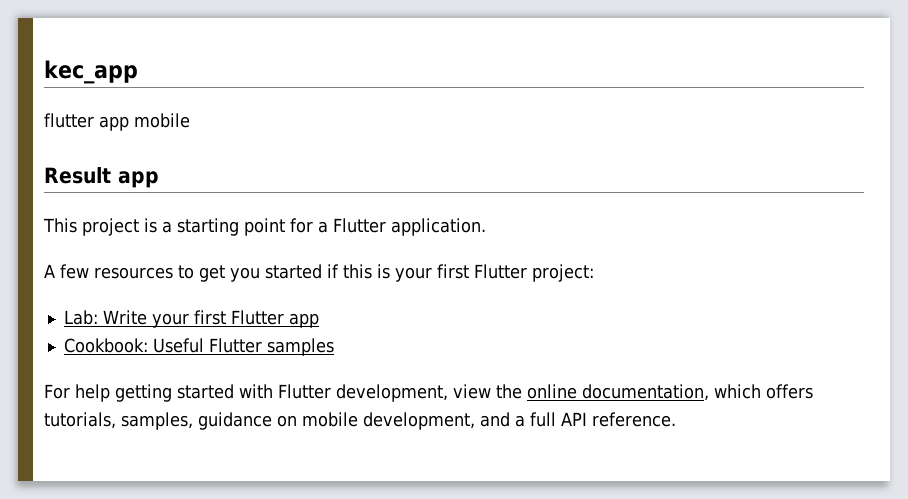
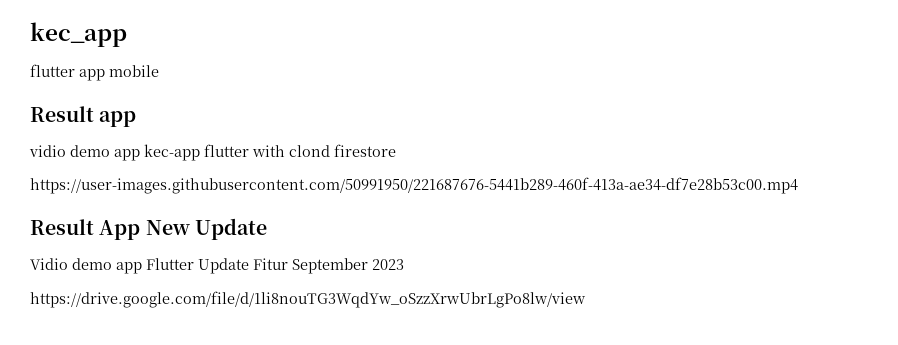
- This project is a starting point for a Flutter application.
- A few resources to get you started if this is your first Flutter project:
- Lab: Write your first Flutter app
- Cookbook: Useful Flutter samples
- For help getting started with Flutter development, view the online documentation, which offers tutorials, samples, guidance on mobile development, and a full API reference.
+ vidio demo app kec-app flutter with clond firestore
+ https://user-images.githubusercontent.com/50991950/221687676-5441b289-460f-413a-ae34-df7e28b53c00.mp4
+ Result App New Update
+ Vidio demo app Flutter Update Fitur September 2023
+ https://drive.google.com/file/d/1li8nouTG3WqdYw_oSzzXrwUbrLgPo8lw/view

